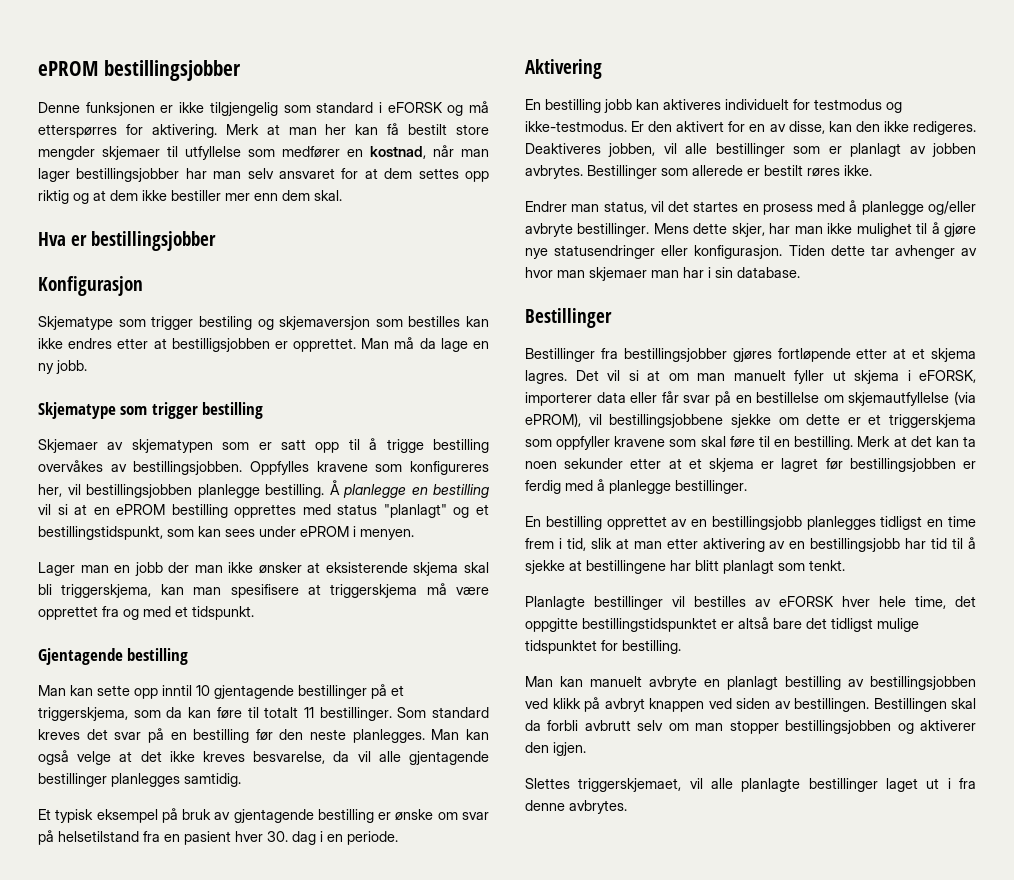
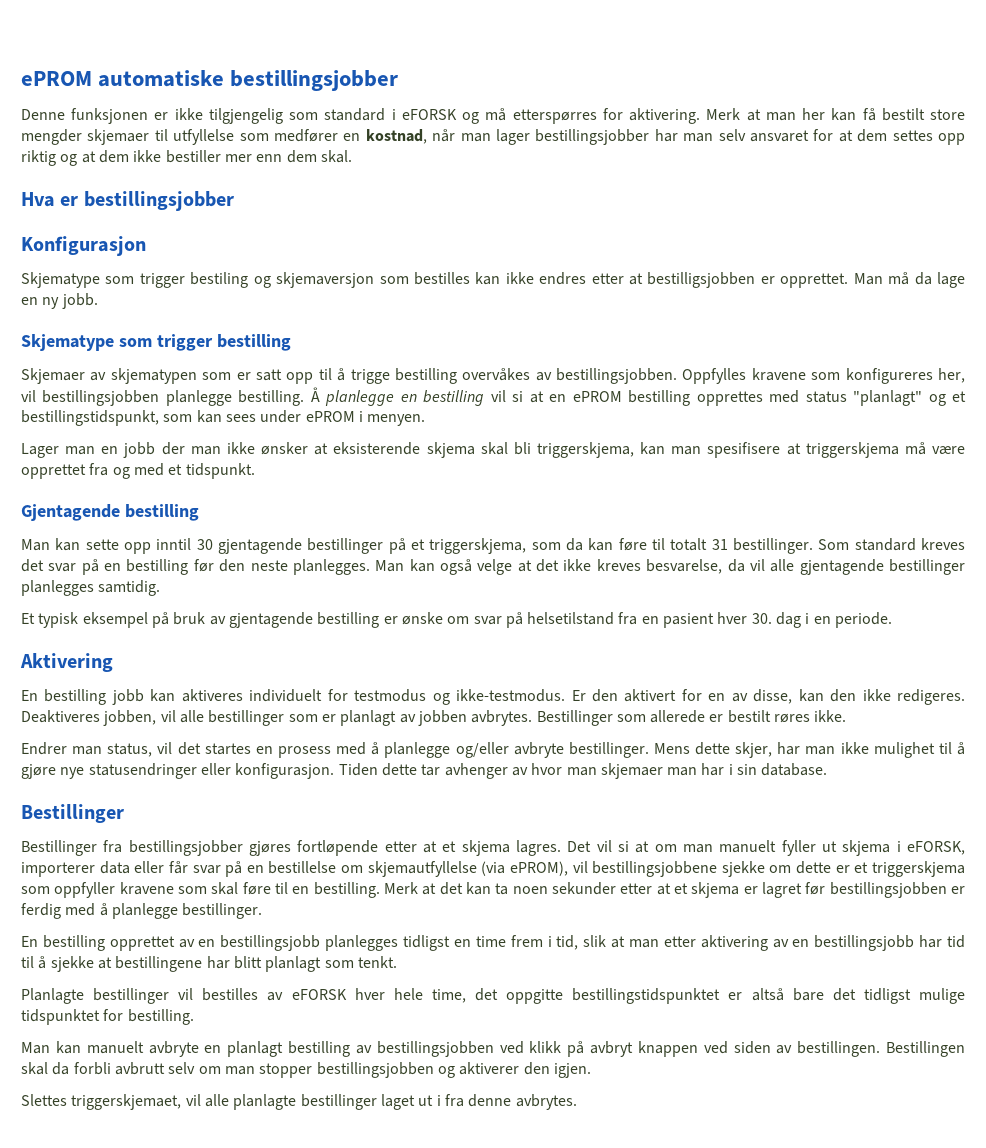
- ePROM bestillingsjobber
+ ePROM automatiske bestillingsjobber
- Man kan sette opp inntil 10 gjentagende bestillinger på et triggerskjema, som da kan føre til totalt 11 bestillinger.
+ Man kan sette opp inntil 30 gjentagende bestillinger på et triggerskjema, som da kan føre til totalt 31 bestillinger.

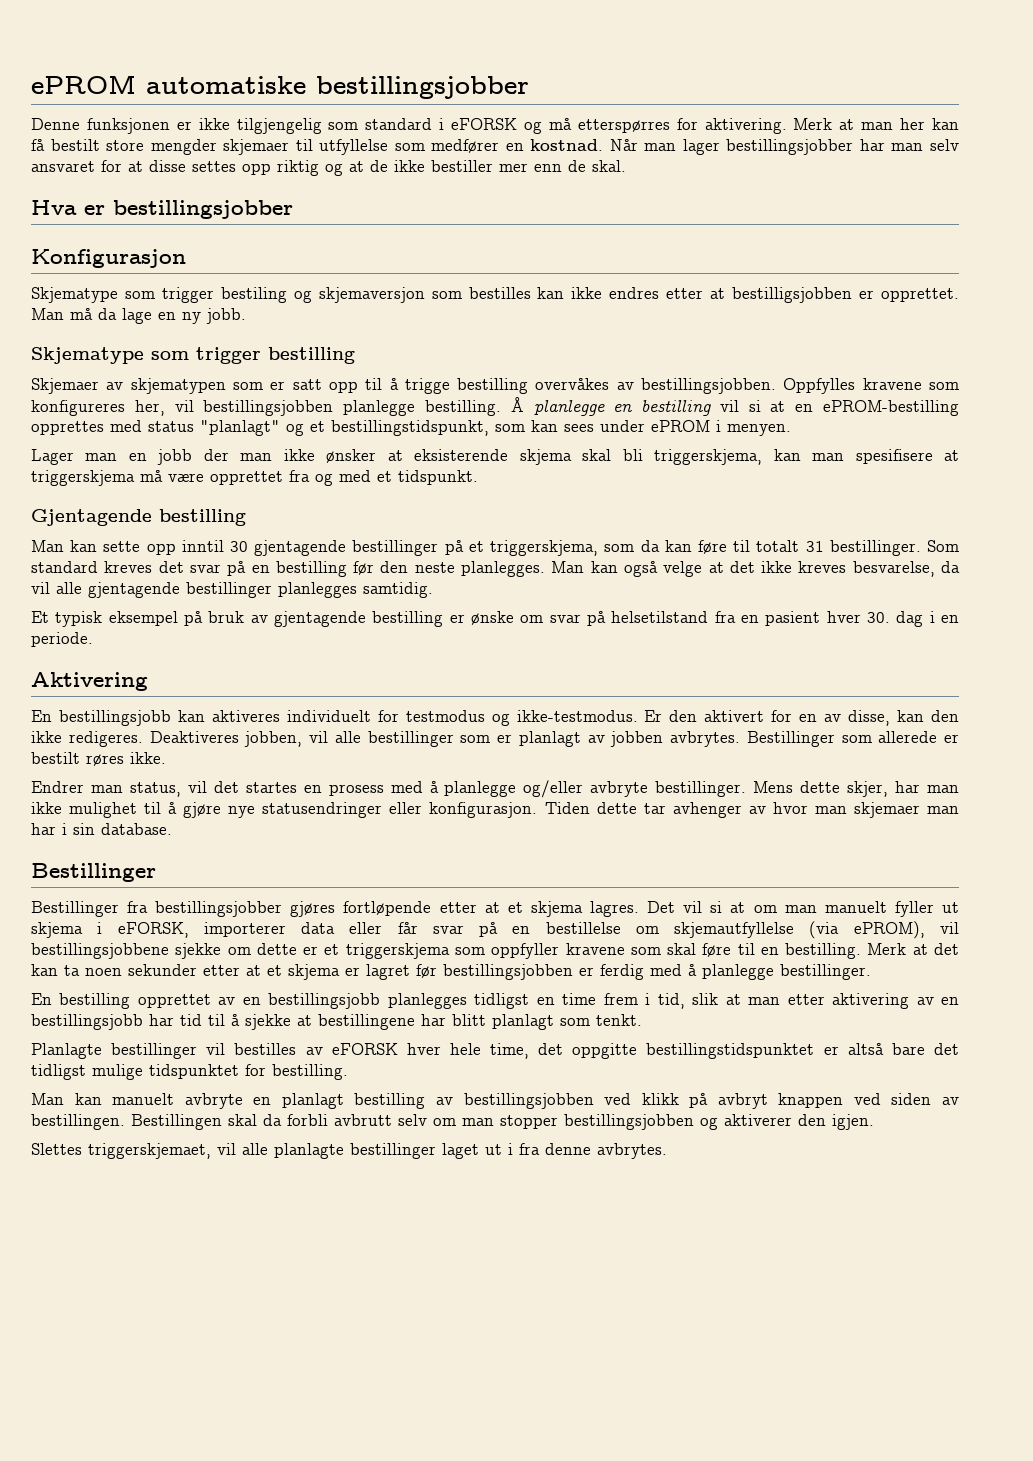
- Merk at man her kan få bestilt store mengder skjemaer til utfyllelse som medfører en kostnad, når man lager bestillingsjobber har man selv ansvaret for at dem settes opp riktig og at dem ikke bestiller mer enn dem skal.
+ Merk at man her kan få bestilt store mengder skjemaer til utfyllelse som medfører en kostnad. Når man lager bestillingsjobber har man selv ansvaret for at disse settes opp riktig og at de ikke bestiller mer enn de skal.
- Å planlegge en bestilling vil si at en ePROM bestilling opprettes med status "planlagt" og et bestillingstidspunkt, som kan sees under ePROM i menyen.
+ Å planlegge en bestilling vil si at en ePROM-bestilling opprettes med status "planlagt" og et bestillingstidspunkt, som kan sees under ePROM i menyen.
- En bestilling jobb kan aktiveres individuelt for testmodus og ikke-testmodus.
+ En bestillingsjobb kan aktiveres individuelt for testmodus og ikke-testmodus.

